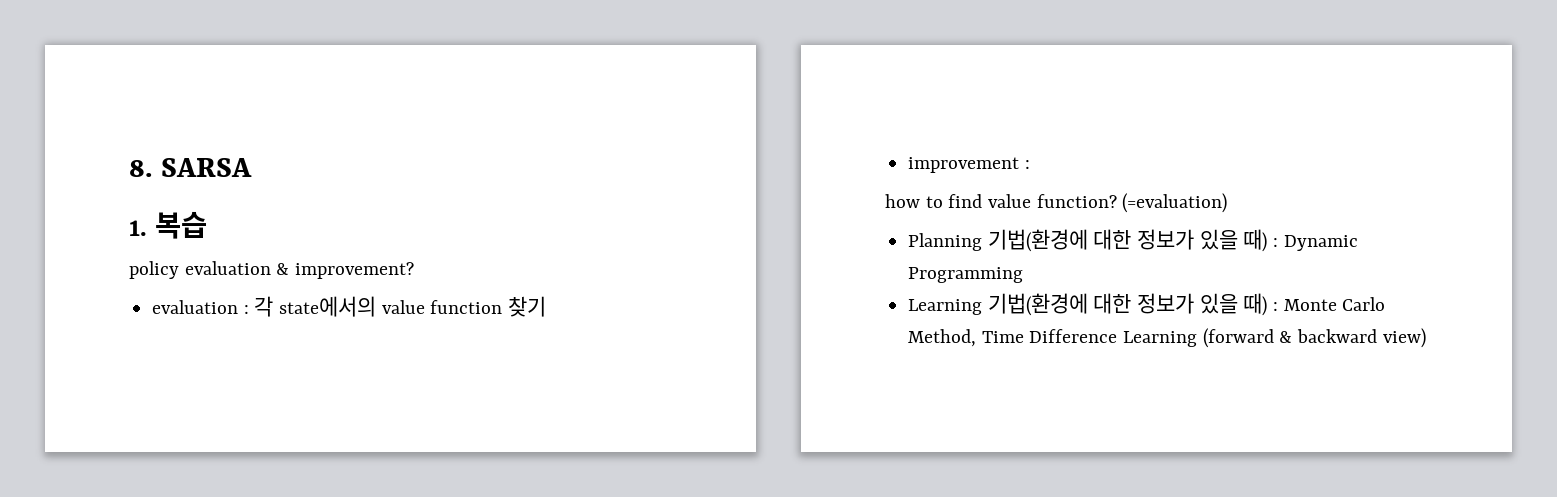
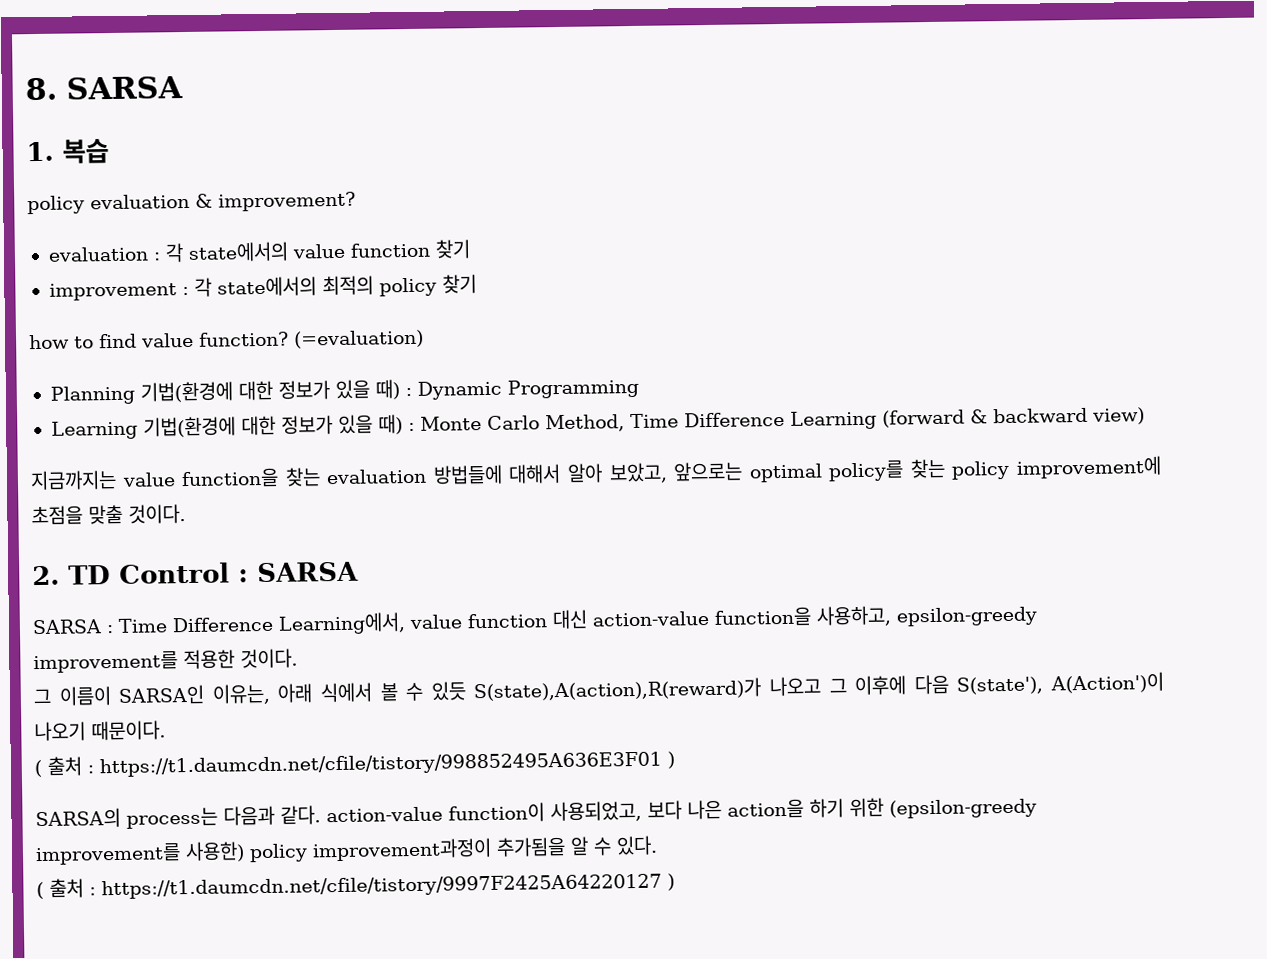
- improvement :
+ improvement : 각 state에서의 최적의 policy 찾기
+ 지금까지는 value function을 찾는 evaluation 방법들에 대해서 알아 보았고, 앞으로는 optimal policy를 찾는 policy improvement에 초점을 맞출 것이다.
+ 2. TD Control : SARSA
+ SARSA : Time Difference Learning에서, value function 대신 action-value function을 사용하고, epsilon-greedy improvement를 적용한 것이다.
+ 그 이름이 SARSA인 이유는, 아래 식에서 볼 수 있듯 S(state),A(action),R(reward)가 나오고 그 이후에 다음 S(state'), A(Action')이 나오기 때문이다.
+ ( 출처 : https://t1.daumcdn.net/cfile/tistory/998852495A636E3F01 )
+ SARSA의 process는 다음과 같다. action-value function이 사용되었고, 보다 나은 action을 하기 위한 (epsilon-greedy improvement를 사용한) policy improvement과정이 추가됨을 알 수 있다.
+ ( 출처 : https://t1.daumcdn.net/cfile/tistory/9997F2425A64220127 )

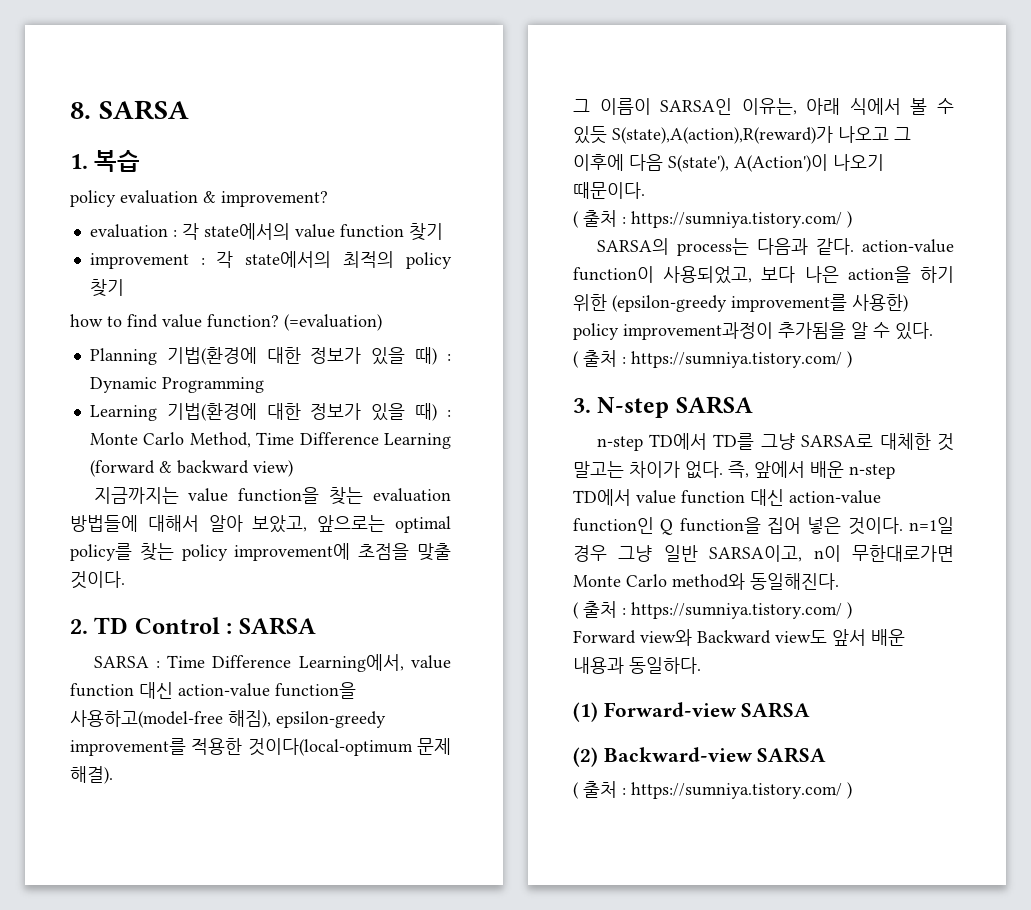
- SARSA : Time Difference Learning에서, value function 대신 action-value function을 사용하고, epsilon-greedy improvement를 적용한 것이다.
+ SARSA : Time Difference Learning에서, value function 대신 action-value function을 사용하고(model-free 해짐), epsilon-greedy improvement를 적용한 것이다(local-optimum 문제 해결).
  그 이름이 SARSA인 이유는, 아래 식에서 볼 수 있듯 S(state),A(action),R(reward)가 나오고 그 이후에 다음 S(state'), A(Action')이 나오기 때문이다.
- ( 출처 : https://t1.daumcdn.net/cfile/tistory/998852495A636E3F01 )
+ ( 출처 : https://sumniya.tistory.com/ )
  SARSA의 process는 다음과 같다. action-value function이 사용되었고, 보다 나은 action을 하기 위한 (epsilon-greedy improvement를 사용한) policy improvement과정이 추가됨을 알 수 있다.
- ( 출처 : https://t1.daumcdn.net/cfile/tistory/9997F2425A64220127 )
+ ( 출처 : https://sumniya.tistory.com/ )
+ 3. N-step SARSA
+ n-step TD에서 TD를 그냥 SARSA로 대체한 것 말고는 차이가 없다. 즉, 앞에서 배운 n-step TD에서 value function 대신 action-value function인 Q function을 집어 넣은 것이다. n=1일 경우 그냥 일반 SARSA이고, n이 무한대로가면 Monte Carlo method와 동일해진다.
+ ( 출처 : https://sumniya.tistory.com/ )
+ Forward view와 Backward view도 앞서 배운 내용과 동일하다.
+ (1) Forward-view SARSA
+ (2) Backward-view SARSA
+ ( 출처 : https://sumniya.tistory.com/ )

